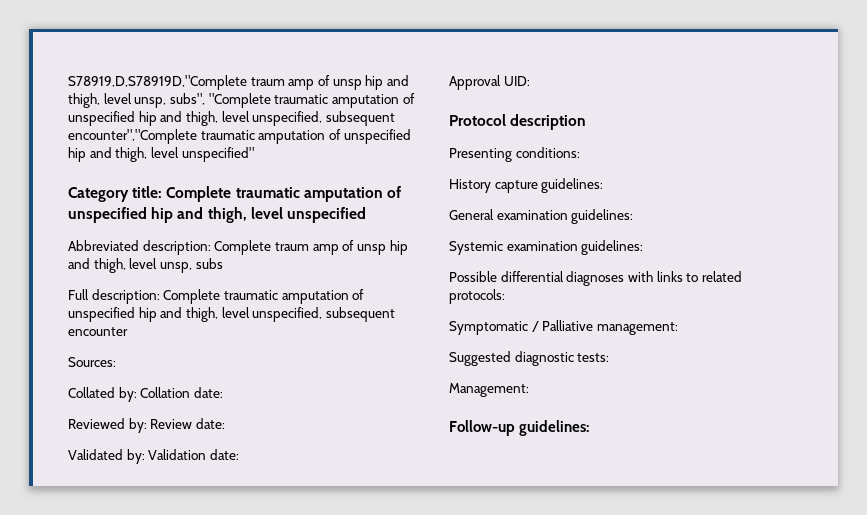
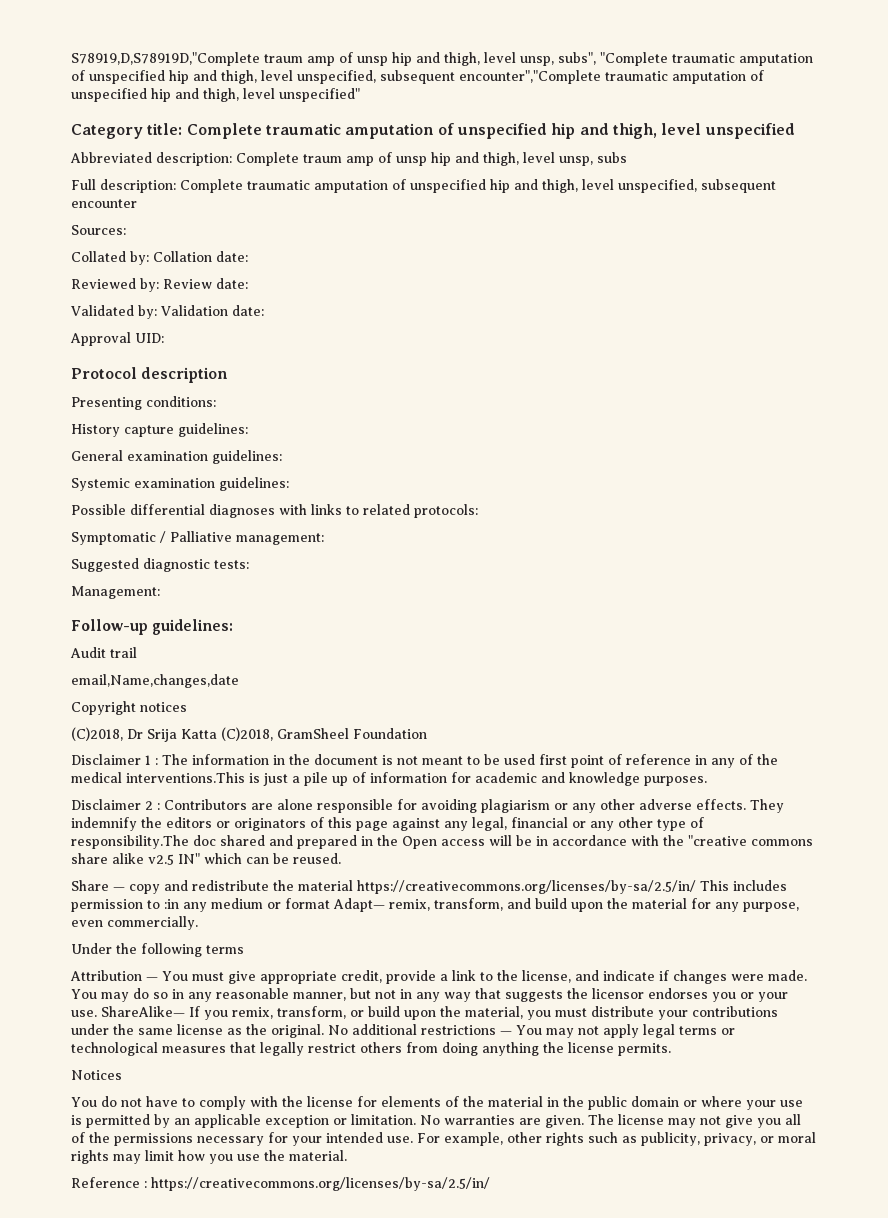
+ Audit trail
+ email,Name,changes,date
+ Copyright notices
+ (C)2018, Dr Srija Katta (C)2018, GramSheel Foundation
+ Disclaimer 1 : The information in the document is not meant to be used first point of reference in any of the medical interventions.This is just a pile up of information for academic and knowledge purposes.
+ Disclaimer 2 : Contributors are alone responsible for avoiding plagiarism or any other adverse effects. They indemnify the editors or originators of this page against any legal, financial or any other type of responsibility.The doc shared and prepared in the Open access will be in accordance with the "creative commons share alike v2.5 IN" which can be reused.
+ Share — copy and redistribute the material https://creativecommons.org/licenses/by-sa/2.5/in/ This includes permission to :in any medium or format Adapt— remix, transform, and build upon the material for any purpose, even commercially.
+ Under the following terms
+ Attribution — You must give appropriate credit, provide a link to the license, and indicate if changes were made. You may do so in any reasonable manner, but not in any way that suggests the licensor endorses you or your use. ShareAlike— If you remix, transform, or build upon the material, you must distribute your contributions under the same license as the original. No additional restrictions — You may not apply legal terms or technological measures that legally restrict others from doing anything the license permits.
+ Notices
+ You do not have to comply with the license for elements of the material in the public domain or where your use is permitted by an applicable exception or limitation. No warranties are given. The license may not give you all of the permissions necessary for your intended use. For example, other rights such as publicity, privacy, or moral rights may limit how you use the material.
+ Reference : https://creativecommons.org/licenses/by-sa/2.5/in/

